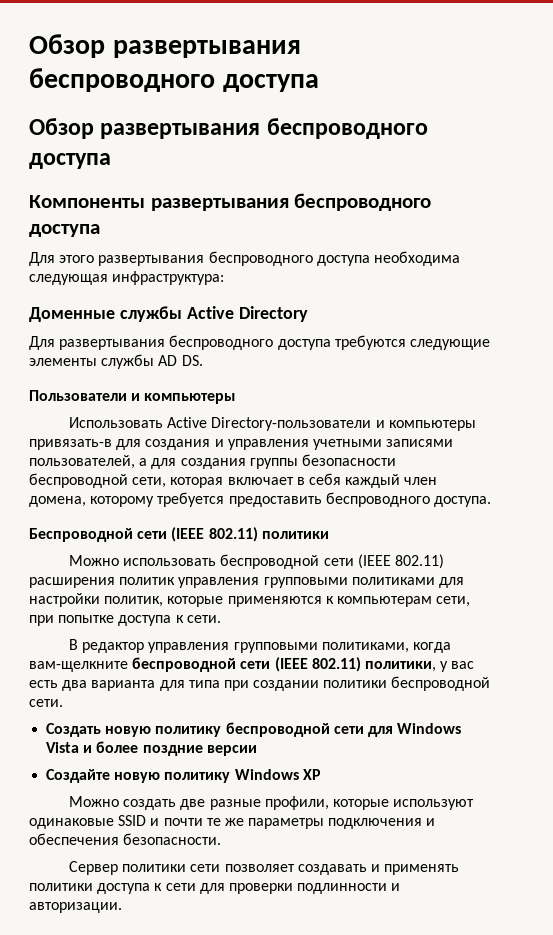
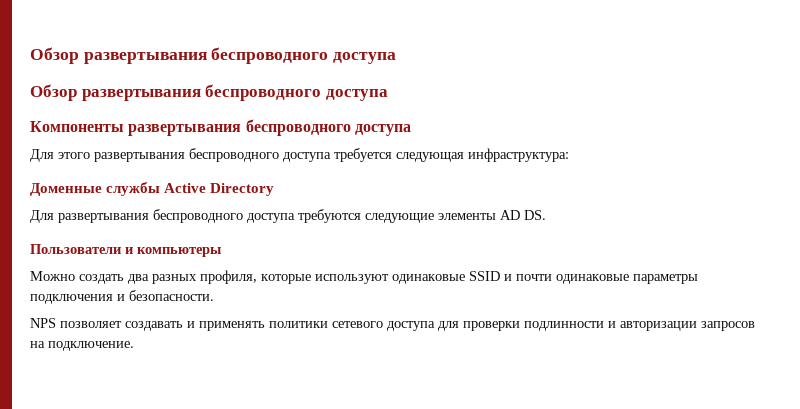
- Для этого развертывания беспроводного доступа необходима следующая инфраструктура:
+ Для этого развертывания беспроводного доступа требуется следующая инфраструктура:
- Для развертывания беспроводного доступа требуются следующие элементы службы AD DS.
+ Для развертывания беспроводного доступа требуются следующие элементы AD DS.
- Использовать Active Directory-пользователи и компьютеры привязать-в для создания и управления учетными записями пользователей, а для создания группы безопасности беспроводной сети, которая включает в себя каждый член домена, которому требуется предоставить беспроводного доступа.
- Беспроводной сети (IEEE 802.11) политики
- Можно использовать беспроводной сети (IEEE 802.11) расширения политик управления групповыми политиками для настройки политик, которые применяются к компьютерам сети, при попытке доступа к сети.
- В редактор управления групповыми политиками, когда вам-щелкните беспроводной сети (IEEE 802.11) политики, у вас есть два варианта для типа при создании политики беспроводной сети.
- Создать новую политику беспроводной сети для Windows Vista и более поздние версии
- Создайте новую политику Windows XP
- Можно создать две разные профили, которые используют одинаковые SSID и почти те же параметры подключения и обеспечения безопасности.
+ Можно создать два разных профиля, которые используют одинаковые SSID и почти одинаковые параметры подключения и безопасности.
- Сервер политики сети позволяет создавать и применять политики доступа к сети для проверки подлинности и авторизации.
+ NPS позволяет создавать и применять политики сетевого доступа для проверки подлинности и авторизации запросов на подключение.

